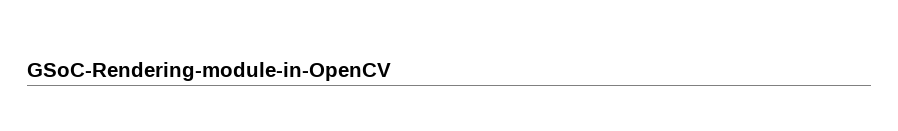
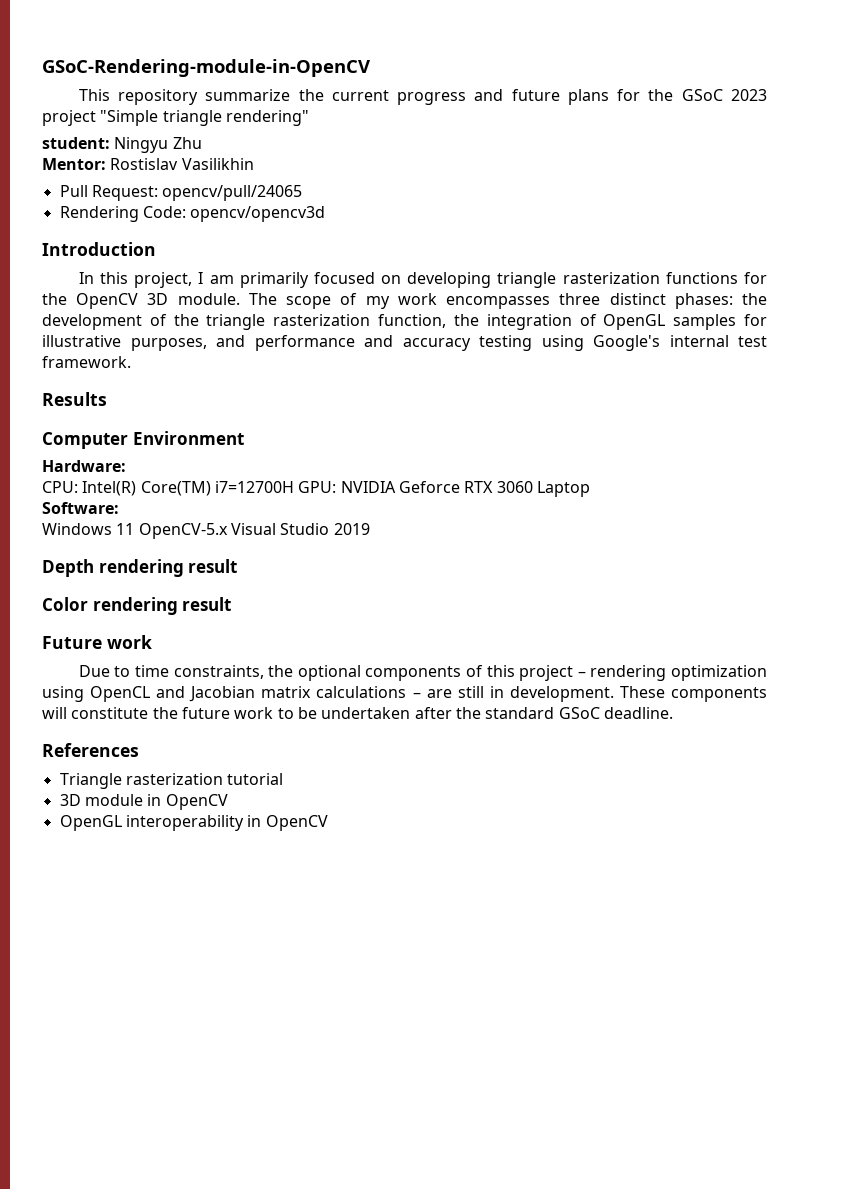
+ This repository summarize the current progress and future plans for the GSoC 2023 project "Simple triangle rendering"
+ student: Ningyu Zhu
+ Mentor: Rostislav Vasilikhin
+ Pull Request: opencv/pull/24065
+ Rendering Code: opencv/opencv3d
+ Introduction
+ In this project, I am primarily focused on developing triangle rasterization functions for the OpenCV 3D module. The scope of my work encompasses three distinct phases: the development of the triangle rasterization function, the integration of OpenGL samples for illustrative purposes, and performance and accuracy testing using Google's internal test framework.
+ Results
+ Computer Environment
+ Hardware:
+ CPU: Intel(R) Core(TM) i7=12700H GPU: NVIDIA Geforce RTX 3060 Laptop
+ Software:
+ Windows 11 OpenCV-5.x Visual Studio 2019
+ Depth rendering result
+ Color rendering result
+ Future work
+ Due to time constraints, the optional components of this project – rendering optimization using OpenCL and Jacobian matrix calculations – are still in development. These components will constitute the future work to be undertaken after the standard GSoC deadline.
+ References
+ Triangle rasterization tutorial
+ 3D module in OpenCV
+ OpenGL interoperability in OpenCV

